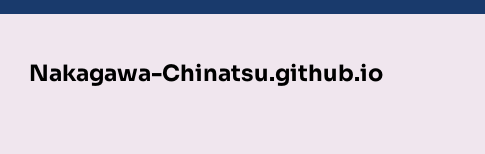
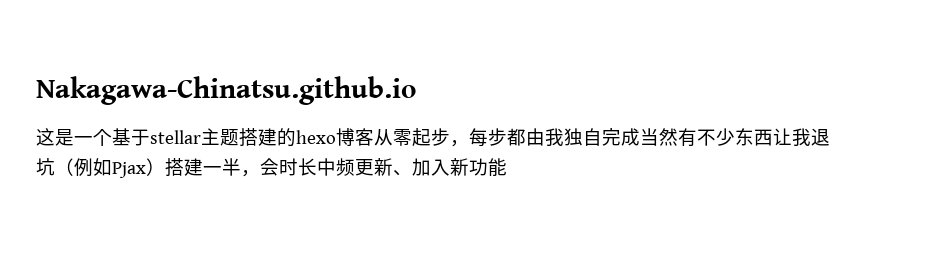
+ 这是一个基于stellar主题搭建的hexo博客从零起步，每步都由我独自完成当然有不少东西让我退坑（例如Pjax）搭建一半，会时长中频更新、加入新功能

